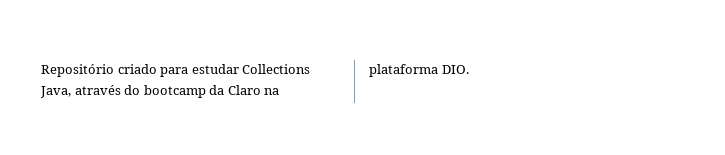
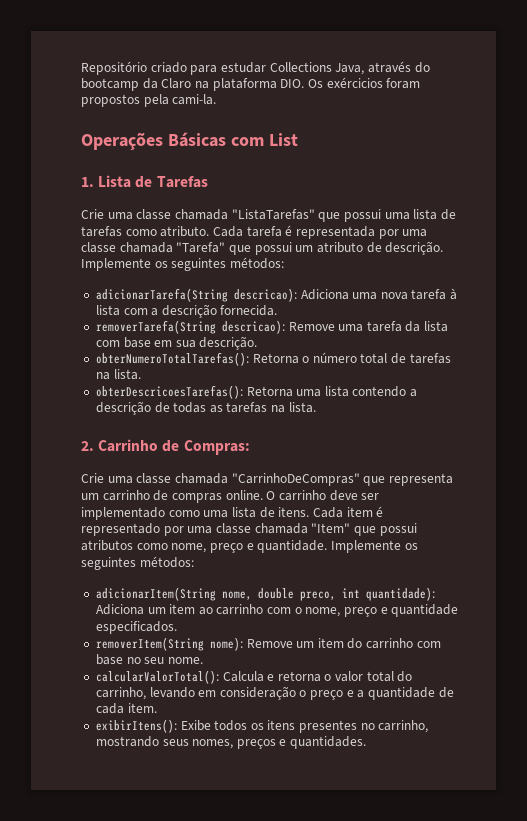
- Repositório criado para estudar Collections Java, através do bootcamp da Claro na plataforma DIO.
+ Repositório criado para estudar Collections Java, através do bootcamp da Claro na plataforma DIO. Os exércicios foram propostos pela cami-la.
+ Operações Básicas com List
+ 1. Lista de Tarefas
+ Crie uma classe chamada "ListaTarefas" que possui uma lista de tarefas como atributo. Cada tarefa é representada por uma classe chamada "Tarefa" que possui um atributo de descrição. Implemente os seguintes métodos:
+ adicionarTarefa(String descricao): Adiciona uma nova tarefa à lista com a descrição fornecida.
+ removerTarefa(String descricao): Remove uma tarefa da lista com base em sua descrição.
+ obterNumeroTotalTarefas(): Retorna o número total de tarefas na lista.
+ obterDescricoesTarefas(): Retorna uma lista contendo a descrição de todas as tarefas na lista.
+ 2. Carrinho de Compras:
+ Crie uma classe chamada "CarrinhoDeCompras" que representa um carrinho de compras online. O carrinho deve ser implementado como uma lista de itens. Cada item é representado por uma classe chamada "Item" que possui atributos como nome, preço e quantidade. Implemente os seguintes métodos:
+ adicionarItem(String nome, double preco, int quantidade): Adiciona um item ao carrinho com o nome, preço e quantidade especificados.
+ removerItem(String nome): Remove um item do carrinho com base no seu nome.
+ calcularValorTotal(): Calcula e retorna o valor total do carrinho, levando em consideração o preço e a quantidade de cada item.
+ exibirItens(): Exibe todos os itens presentes no carrinho, mostrando seus nomes, preços e quantidades.

